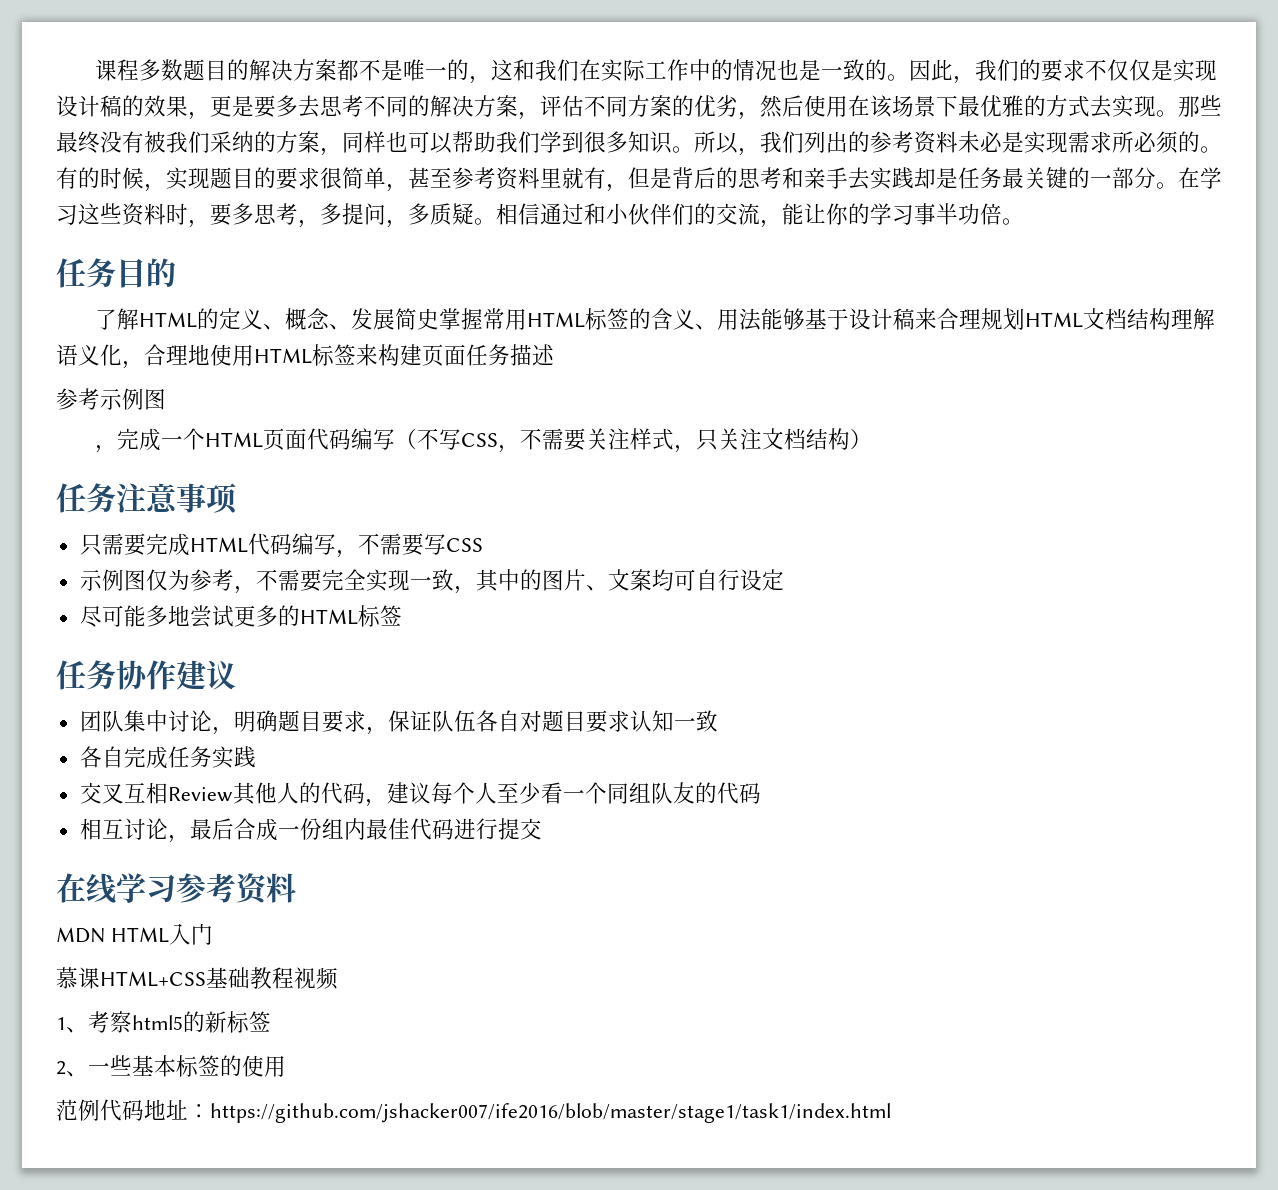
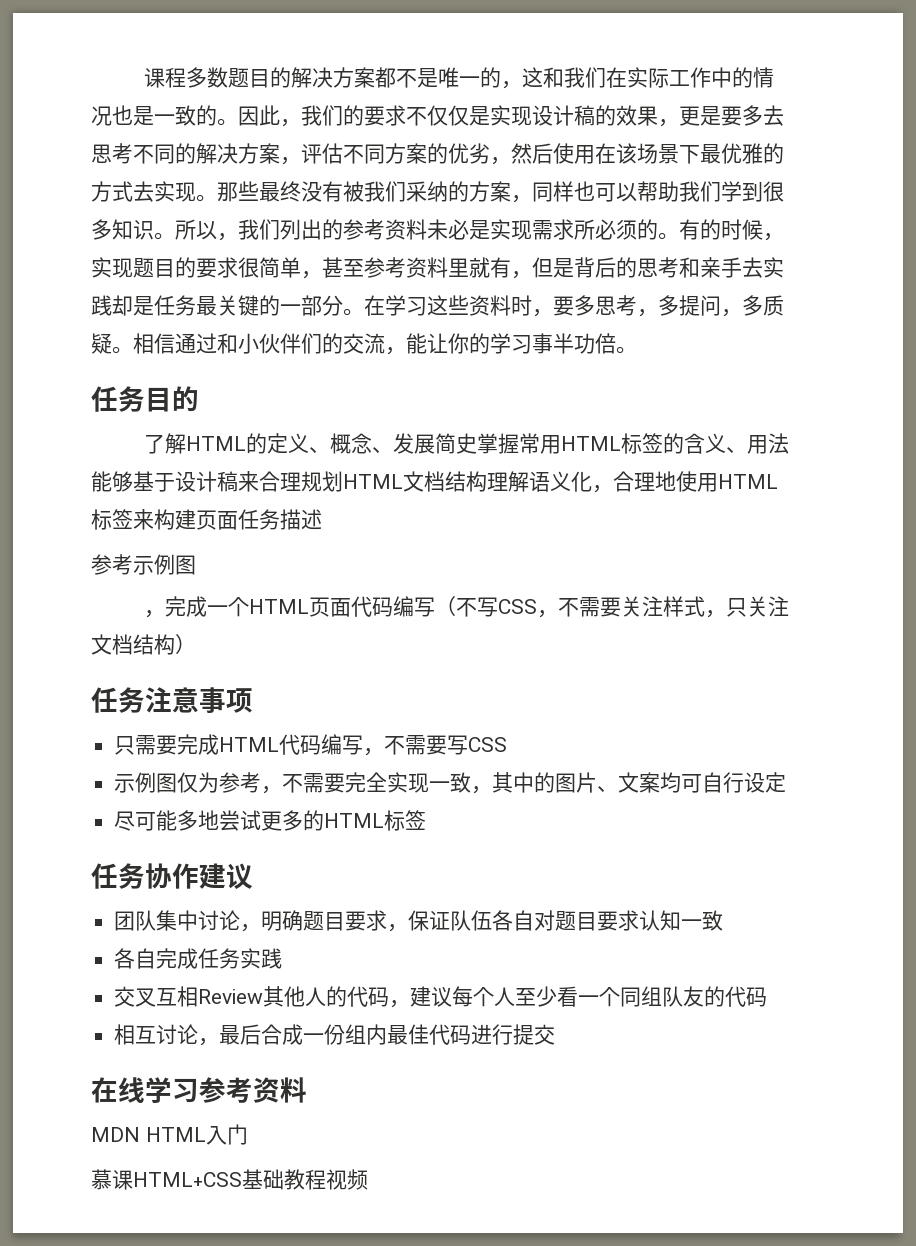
- 1、考察html5的新标签
- 2、一些基本标签的使用
- 范例代码地址：https://github.com/jshacker007/ife2016/blob/master/stage1/task1/index.html

